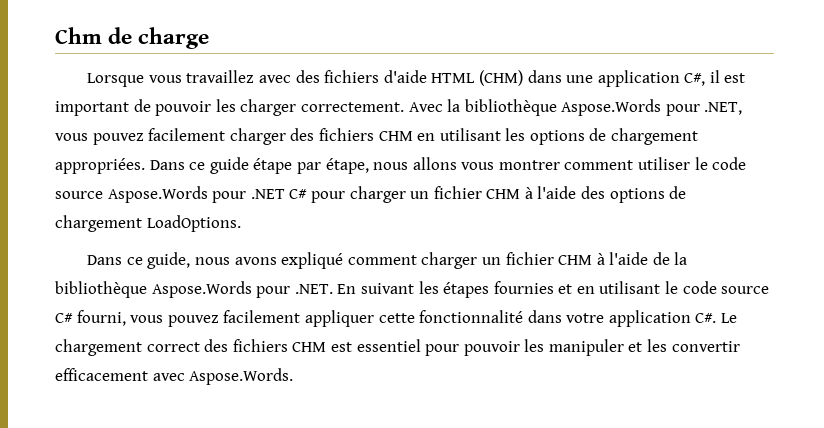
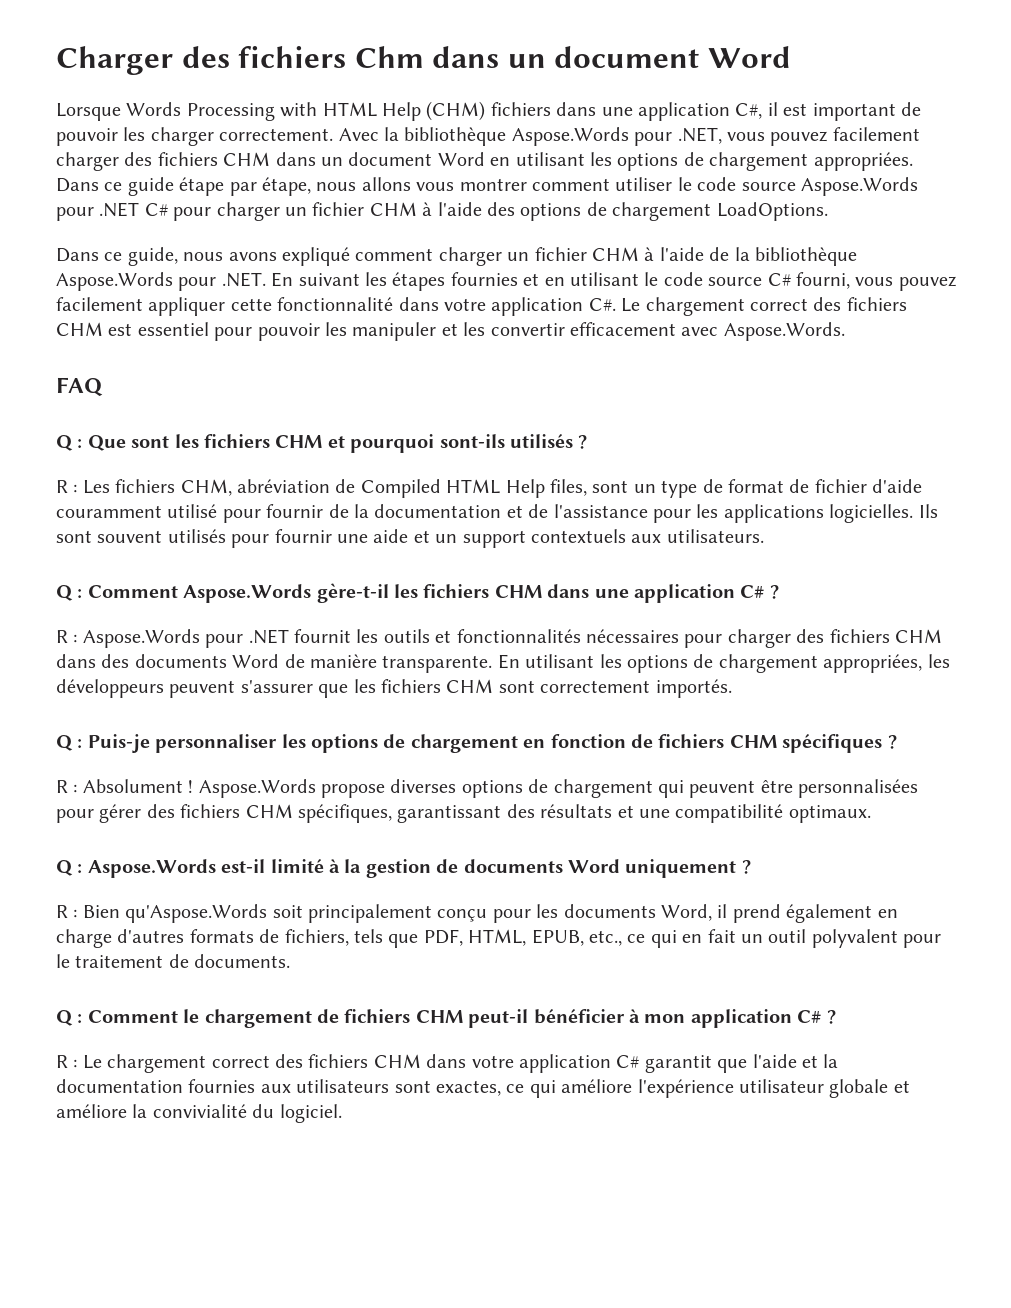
- Chm de charge
- Lorsque vous travaillez avec des fichiers d'aide HTML (CHM) dans une application C#, il est important de pouvoir les charger correctement.
+ Charger des fichiers Chm dans un document Word
+ Lorsque Words Processing with HTML Help (CHM) fichiers dans une application C#, il est important de pouvoir les charger correctement.
- Avec la bibliothèque Aspose.Words pour .NET, vous pouvez facilement charger des fichiers CHM en utilisant les options de chargement appropriées.
+ Avec la bibliothèque Aspose.Words pour .NET, vous pouvez facilement charger des fichiers CHM dans un document Word en utilisant les options de chargement appropriées.
+ FAQ
+ Q : Que sont les fichiers CHM et pourquoi sont-ils utilisés ?
+ R : Les fichiers CHM, abréviation de Compiled HTML Help files, sont un type de format de fichier d'aide couramment utilisé pour fournir de la documentation et de l'assistance pour les applications logicielles. Ils sont souvent utilisés pour fournir une aide et un support contextuels aux utilisateurs.
+ Q : Comment Aspose.Words gère-t-il les fichiers CHM dans une application C# ?
+ R : Aspose.Words pour .NET fournit les outils et fonctionnalités nécessaires pour charger des fichiers CHM dans des documents Word de manière transparente. En utilisant les options de chargement appropriées, les développeurs peuvent s'assurer que les fichiers CHM sont correctement importés.
+ Q : Puis-je personnaliser les options de chargement en fonction de fichiers CHM spécifiques ?
+ R : Absolument ! Aspose.Words propose diverses options de chargement qui peuvent être personnalisées pour gérer des fichiers CHM spécifiques, garantissant des résultats et une compatibilité optimaux.
+ Q : Aspose.Words est-il limité à la gestion de documents Word uniquement ?
+ R : Bien qu'Aspose.Words soit principalement conçu pour les documents Word, il prend également en charge d'autres formats de fichiers, tels que PDF, HTML, EPUB, etc., ce qui en fait un outil polyvalent pour le traitement de documents.
+ Q : Comment le chargement de fichiers CHM peut-il bénéficier à mon application C# ?
+ R : Le chargement correct des fichiers CHM dans votre application C# garantit que l'aide et la documentation fournies aux utilisateurs sont exactes, ce qui améliore l'expérience utilisateur globale et améliore la convivialité du logiciel.

